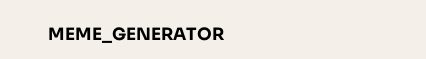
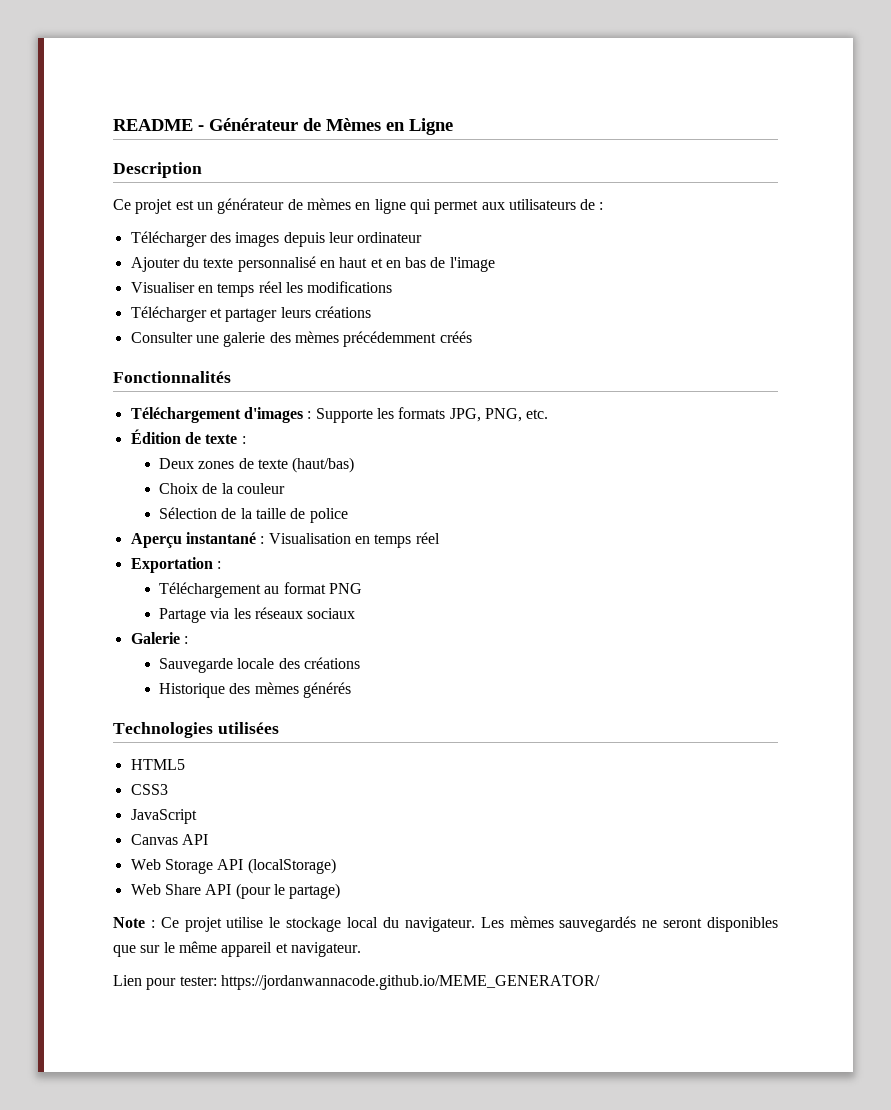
- MEME_GENERATOR
+ README - Générateur de Mèmes en Ligne
+ Description
+ Ce projet est un générateur de mèmes en ligne qui permet aux utilisateurs de :
+ Télécharger des images depuis leur ordinateur
+ Ajouter du texte personnalisé en haut et en bas de l'image
+ Visualiser en temps réel les modifications
+ Télécharger et partager leurs créations
+ Consulter une galerie des mèmes précédemment créés
+ Fonctionnalités
+ Téléchargement d'images : Supporte les formats JPG, PNG, etc.
+ Édition de texte :
+ Deux zones de texte (haut/bas)
+ Choix de la couleur
+ Sélection de la taille de police
+ Aperçu instantané : Visualisation en temps réel
+ Exportation :
+ Téléchargement au format PNG
+ Partage via les réseaux sociaux
+ Galerie :
+ Sauvegarde locale des créations
+ Historique des mèmes générés
+ Technologies utilisées
+ HTML5
+ CSS3
+ JavaScript
+ Canvas API
+ Web Storage API (localStorage)
+ Web Share API (pour le partage)
+ Note : Ce projet utilise le stockage local du navigateur. Les mèmes sauvegardés ne seront disponibles que sur le même appareil et navigateur.
+ Lien pour tester: https://jordanwannacode.github.io/MEME_GENERATOR/

